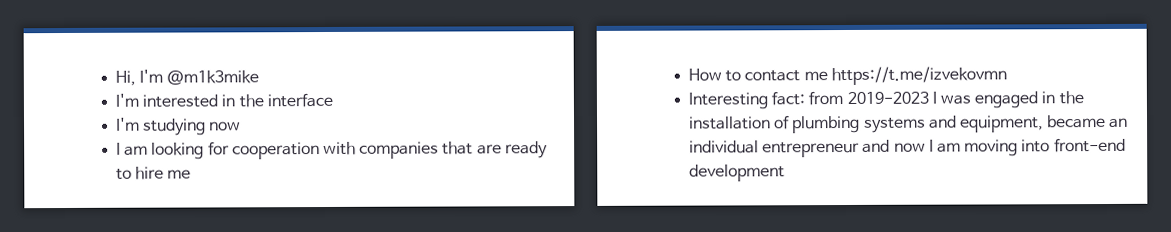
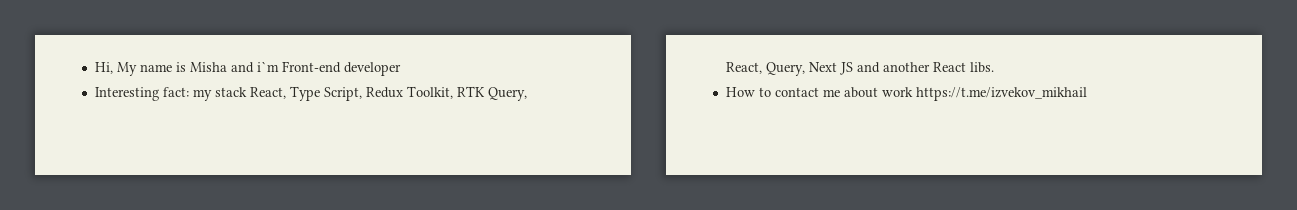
- Hi, I'm @m1k3mike
- I'm interested in the interface
- I'm studying now
- I am looking for cooperation with companies that are ready to hire me
- How to contact me https://t.me/izvekovmn
- Interesting fact: from 2019-2023 I was engaged in the installation of plumbing systems and equipment, became an individual entrepreneur and now I am moving into front-end development
+ Hi, My name is Misha and i`m Front-end developer
+ Interesting fact: my stack React, Type Script, Redux Toolkit, RTK Query, React, Query, Next JS and another React libs.
+ How to contact me about work https://t.me/izvekov_mikhail

